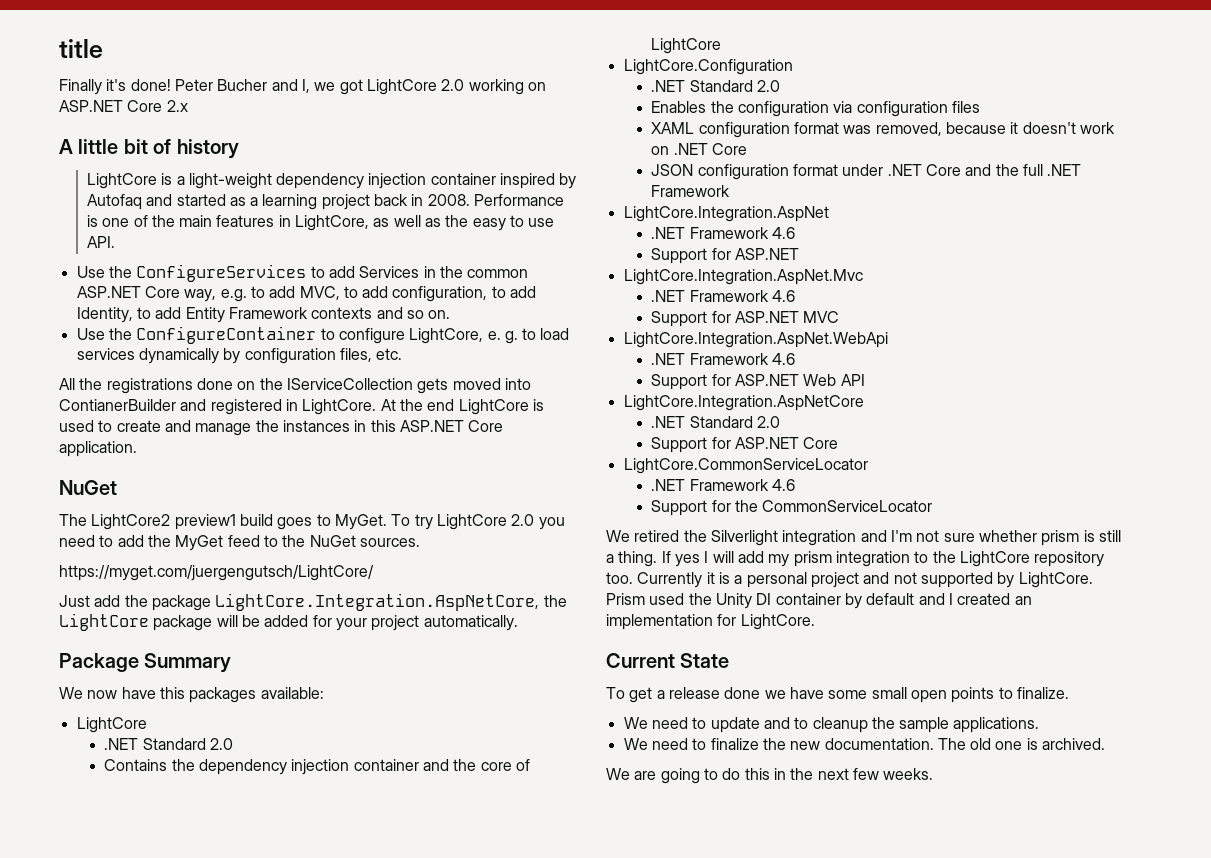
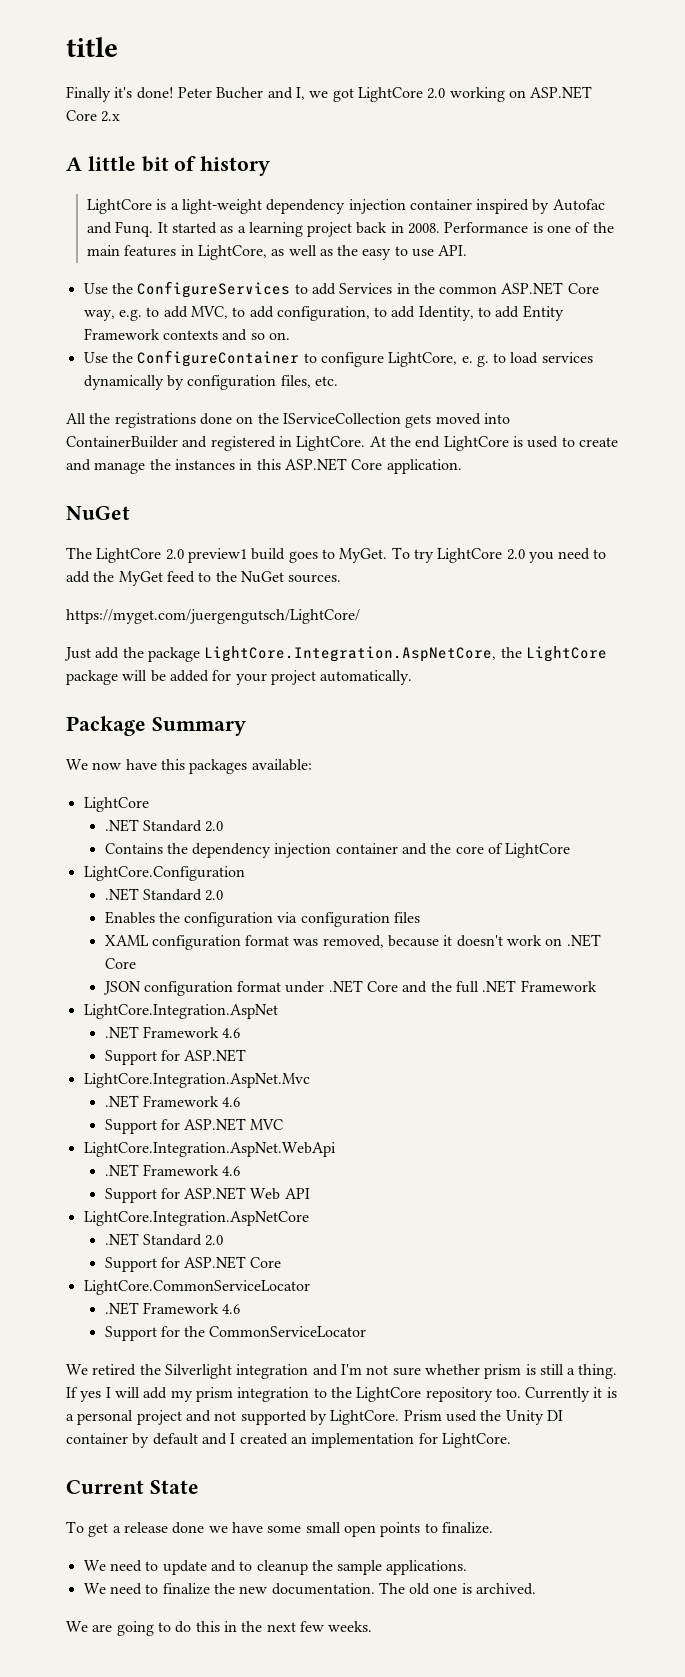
- LightCore is a light-weight dependency injection container inspired by Autofaq and started as a learning project back in 2008.
+ LightCore is a light-weight dependency injection container inspired by Autofac and Funq. It started as a learning project back in 2008.
- All the registrations done on the IServiceCollection gets moved into ContianerBuilder and registered in LightCore.
+ All the registrations done on the IServiceCollection gets moved into ContainerBuilder and registered in LightCore.
- The LightCore2 preview1 build goes to MyGet.
+ The LightCore 2.0 preview1 build goes to MyGet.

